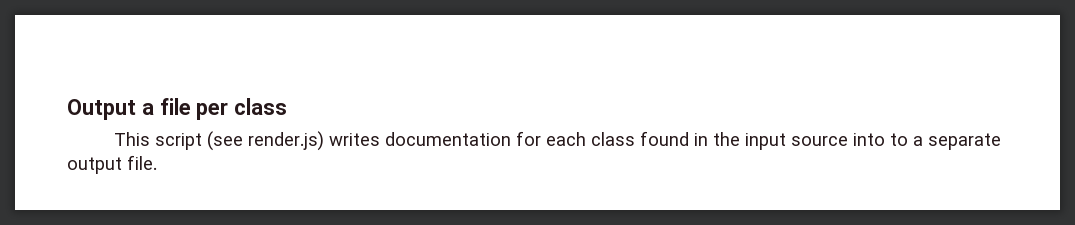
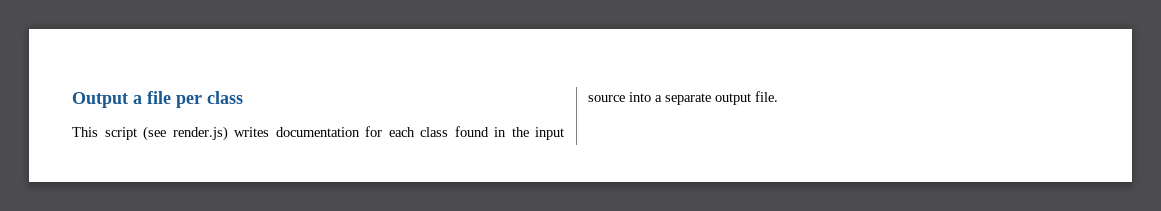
- This script (see render.js) writes documentation for each class found in the input source into to a separate output file.
+ This script (see render.js) writes documentation for each class found in the input source into a separate output file.

